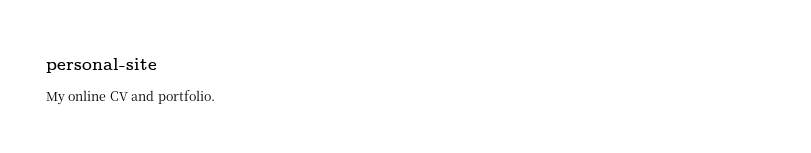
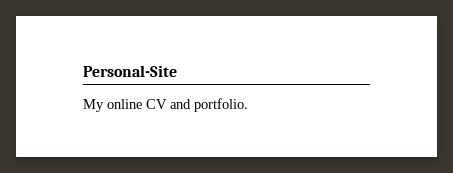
- personal-site
+ Personal-Site

